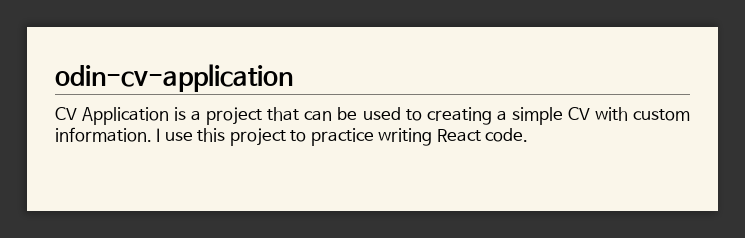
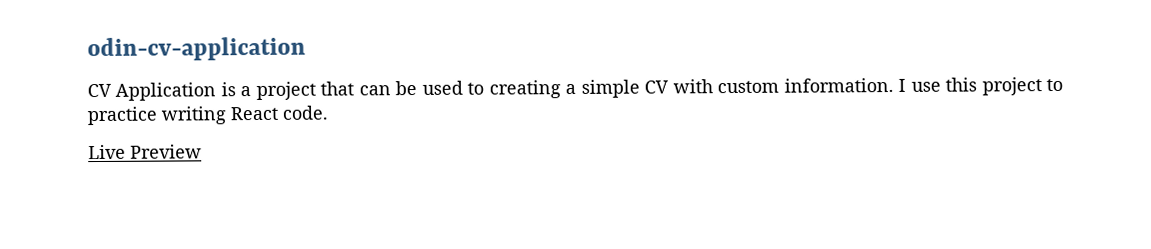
+ Live Preview

